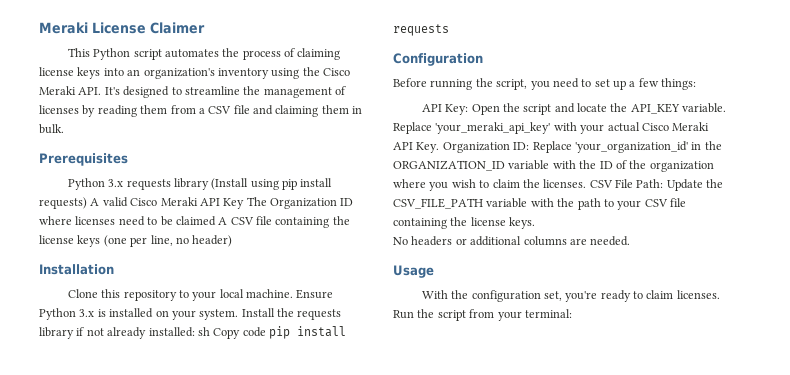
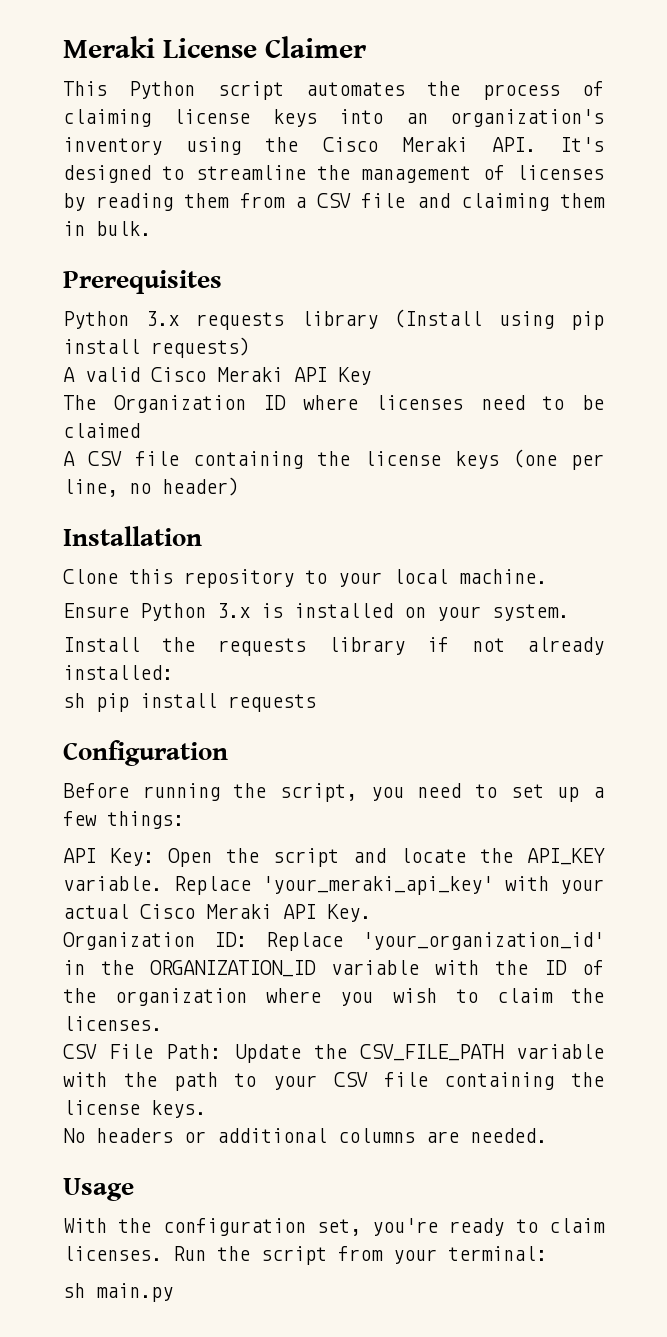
- Python 3.x requests library (Install using pip install requests) A valid Cisco Meraki API Key The Organization ID where licenses need to be claimed A CSV file containing the license keys (one per line, no header)
+ Python 3.x requests library (Install using pip install requests)
+ A valid Cisco Meraki API Key
+ The Organization ID where licenses need to be claimed
+ A CSV file containing the license keys (one per line, no header)
- Clone this repository to your local machine. Ensure Python 3.x is installed on your system. Install the requests library if not already installed: sh Copy code pip install requests
+ Clone this repository to your local machine.
+ Ensure Python 3.x is installed on your system.
+ Install the requests library if not already installed:
+ sh pip install requests
- Replace 'your_meraki_api_key' with your actual Cisco Meraki API Key. Organization ID: Replace 'your_organization_id' in the ORGANIZATION_ID variable with the ID of the organization where you wish to claim the licenses. CSV File Path: Update the CSV_FILE_PATH variable with the path to your CSV file containing the license keys.
+ Replace 'your_meraki_api_key' with your actual Cisco Meraki API Key.
+ Organization ID: Replace 'your_organization_id' in the ORGANIZATION_ID variable with the ID of the organization where you wish to claim the licenses.
+ CSV File Path: Update the CSV_FILE_PATH variable with the path to your CSV file containing the license keys.
+ sh main.py

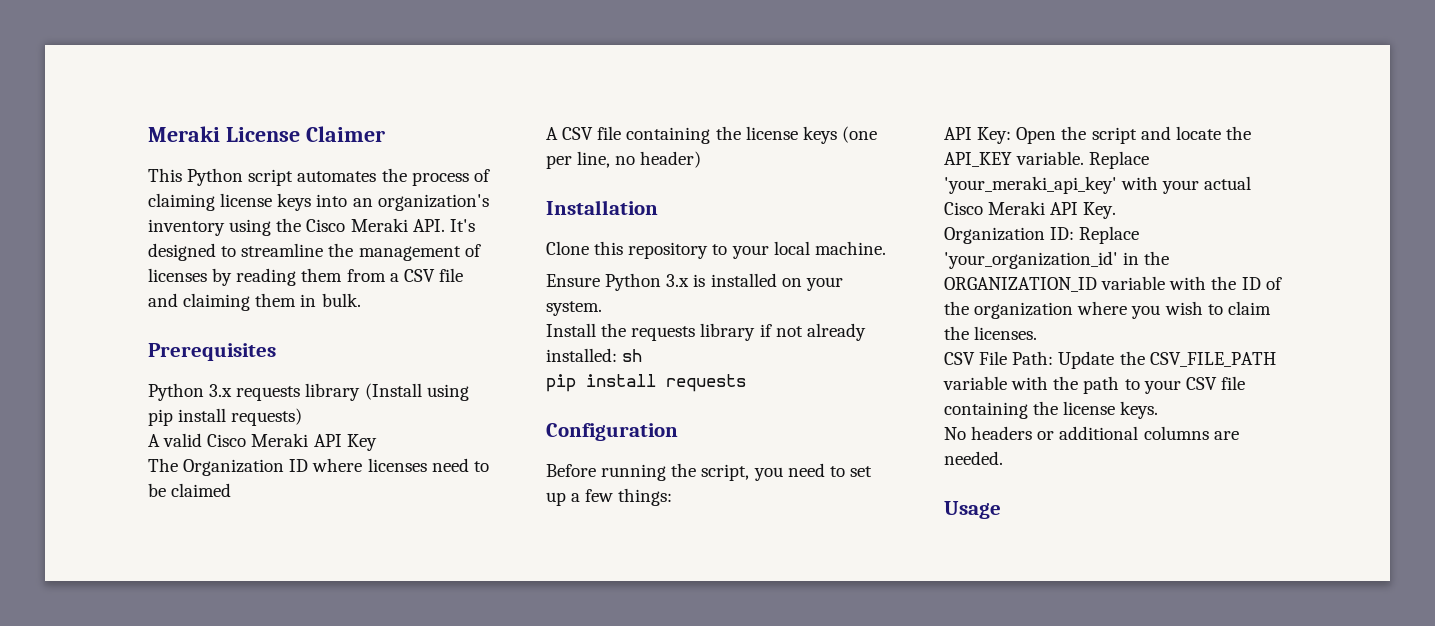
- Install the requests library if not already installed:
- sh pip install requests
+ Install the requests library if not already installed: sh
+ pip install requests
- With the configuration set, you're ready to claim licenses. Run the script from your terminal:
- sh main.py

